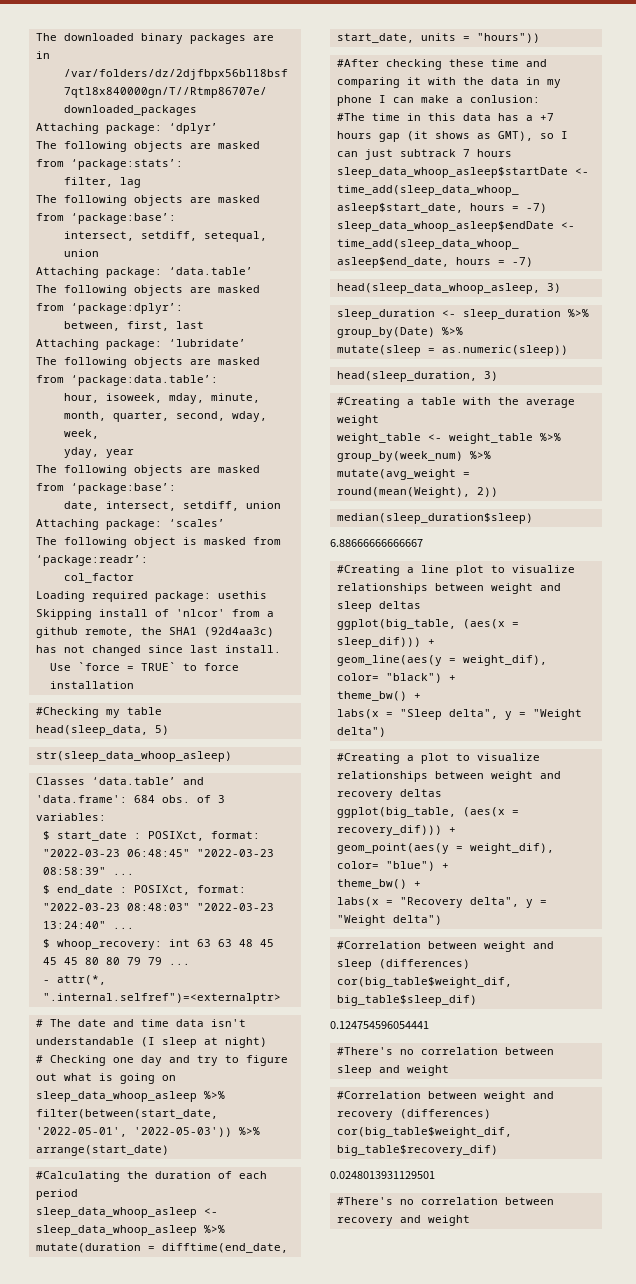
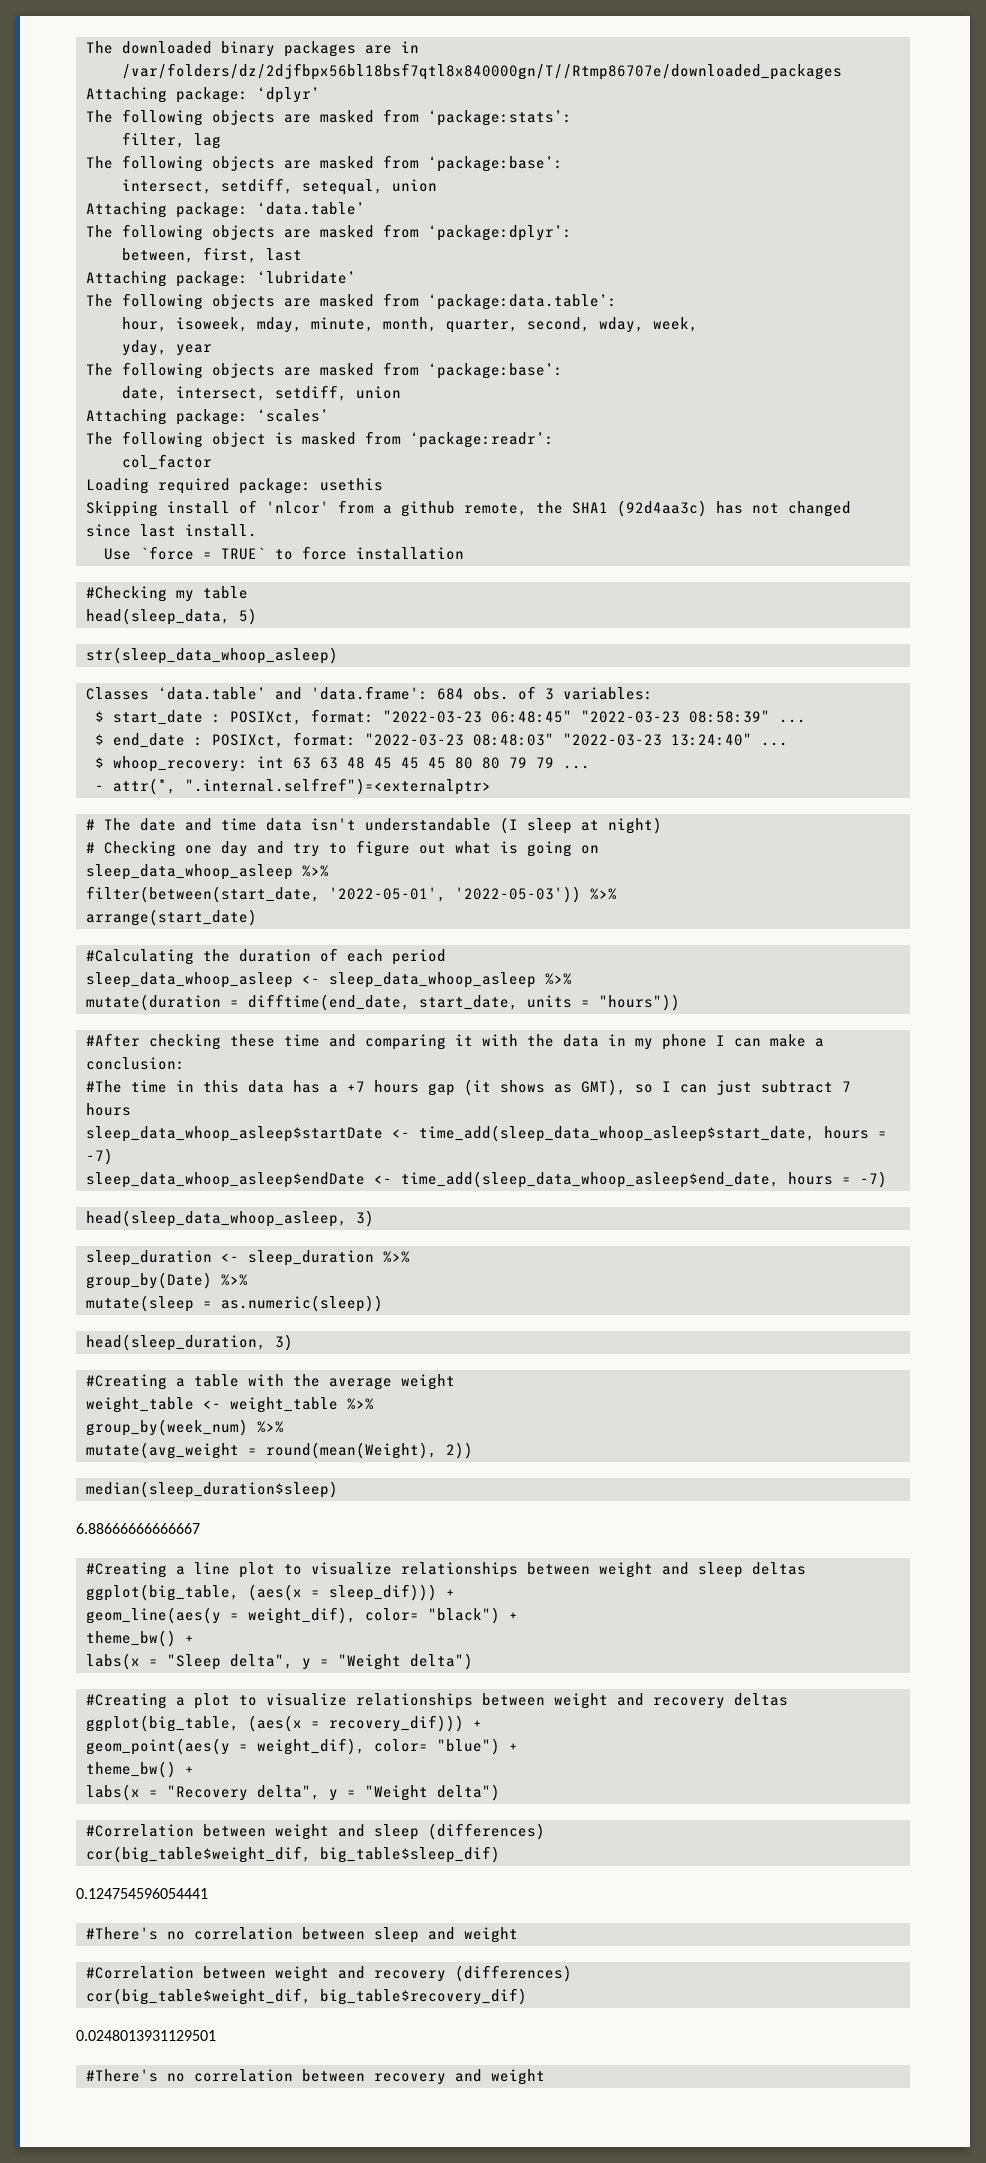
- #After checking these time and comparing it with the data in my phone I can make a conlusion:
+ #After checking these time and comparing it with the data in my phone I can make a conclusion:
- #The time in this data has a +7 hours gap (it shows as GMT), so I can just subtrack 7 hours
+ #The time in this data has a +7 hours gap (it shows as GMT), so I can just subtract 7 hours

